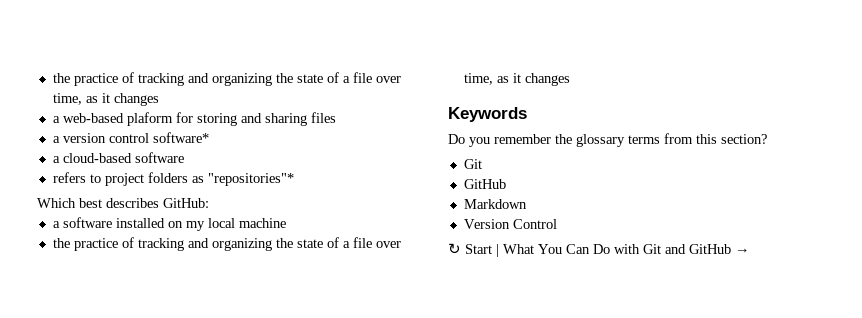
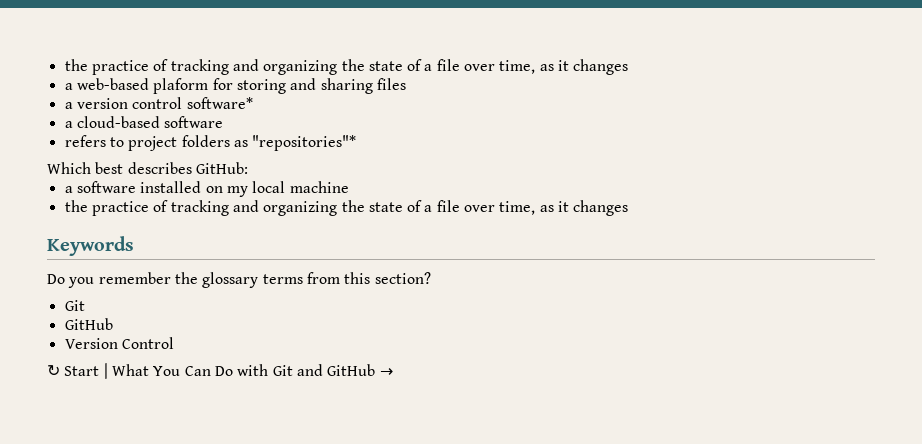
- Markdown

